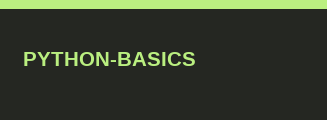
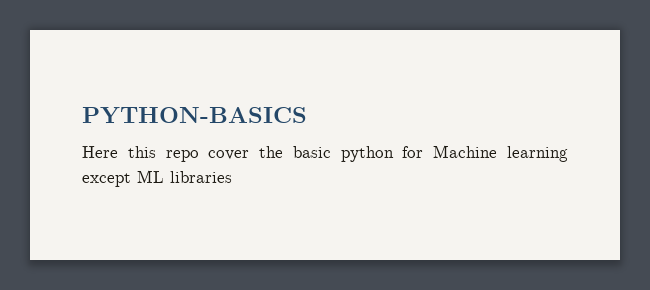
+ Here this repo cover the basic python for Machine learning except ML libraries

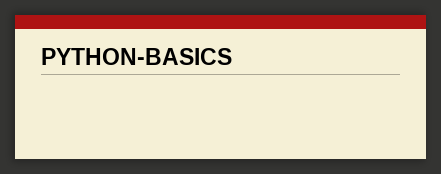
- Here this repo cover the basic python for Machine learning except ML libraries

